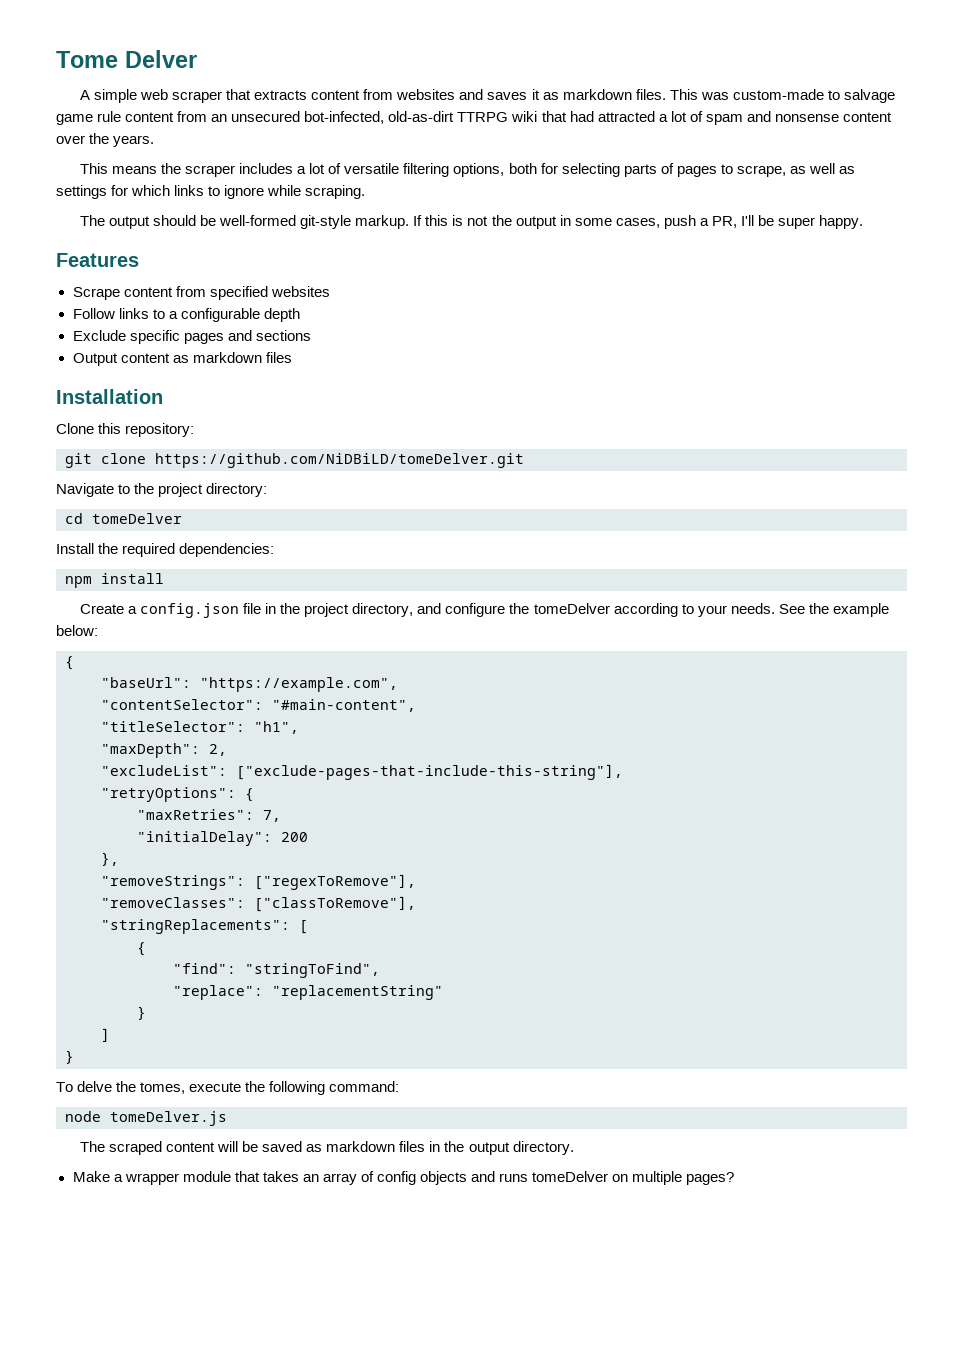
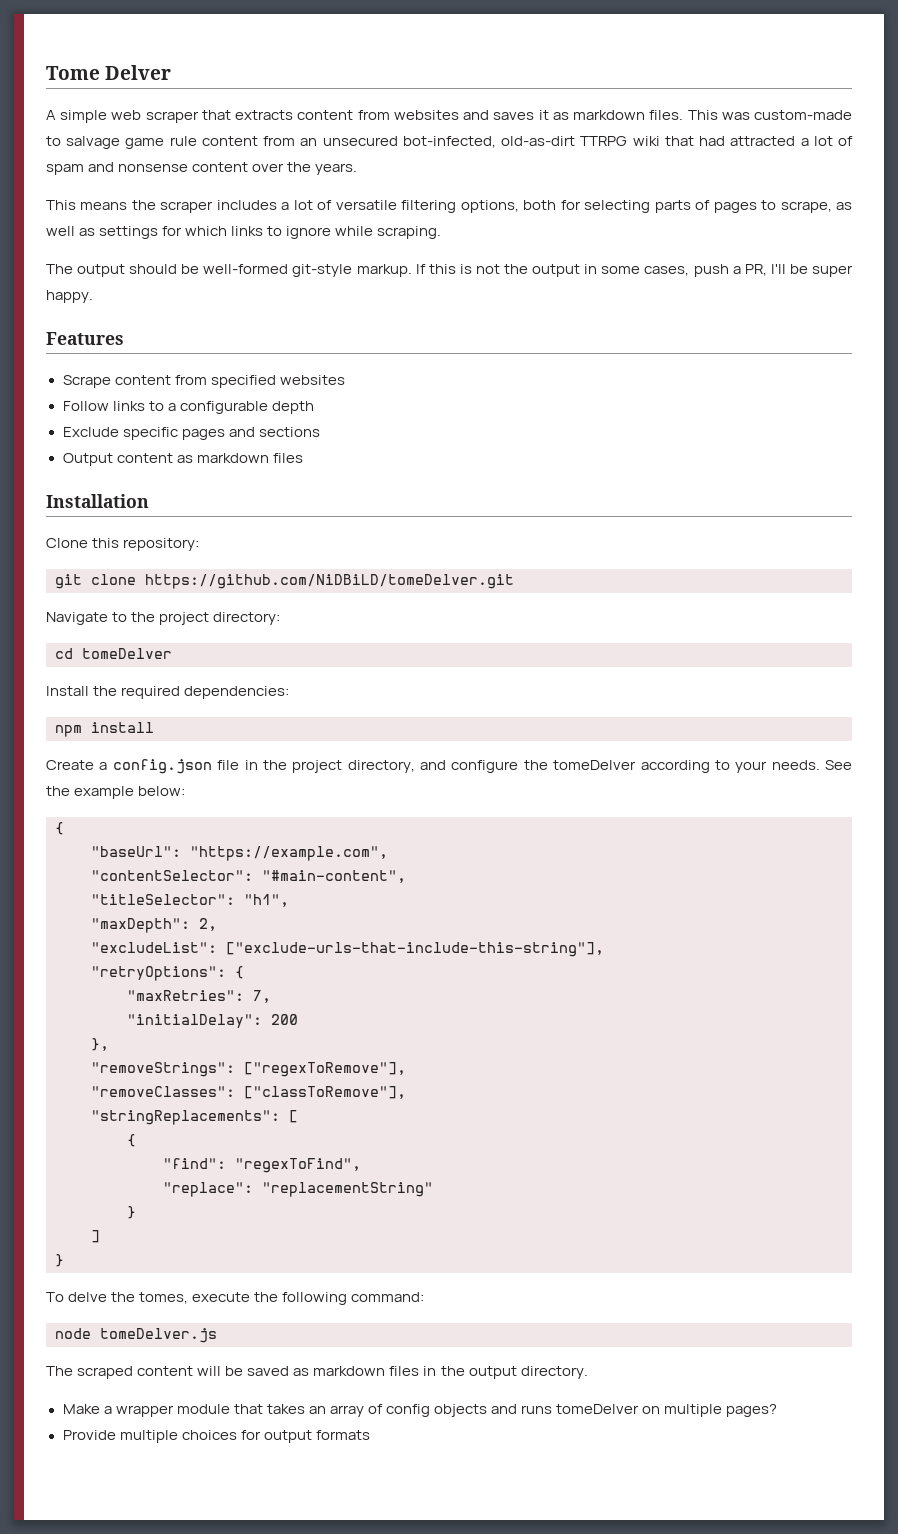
- "excludeList": ["exclude-pages-that-include-this-string"],
+ "excludeList": ["exclude-urls-that-include-this-string"],
- "find": "stringToFind",
+ "find": "regexToFind",
+ Provide multiple choices for output formats

